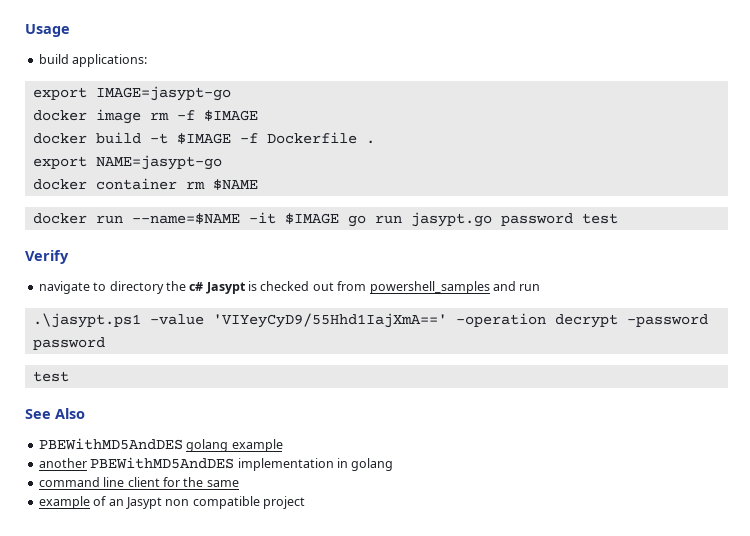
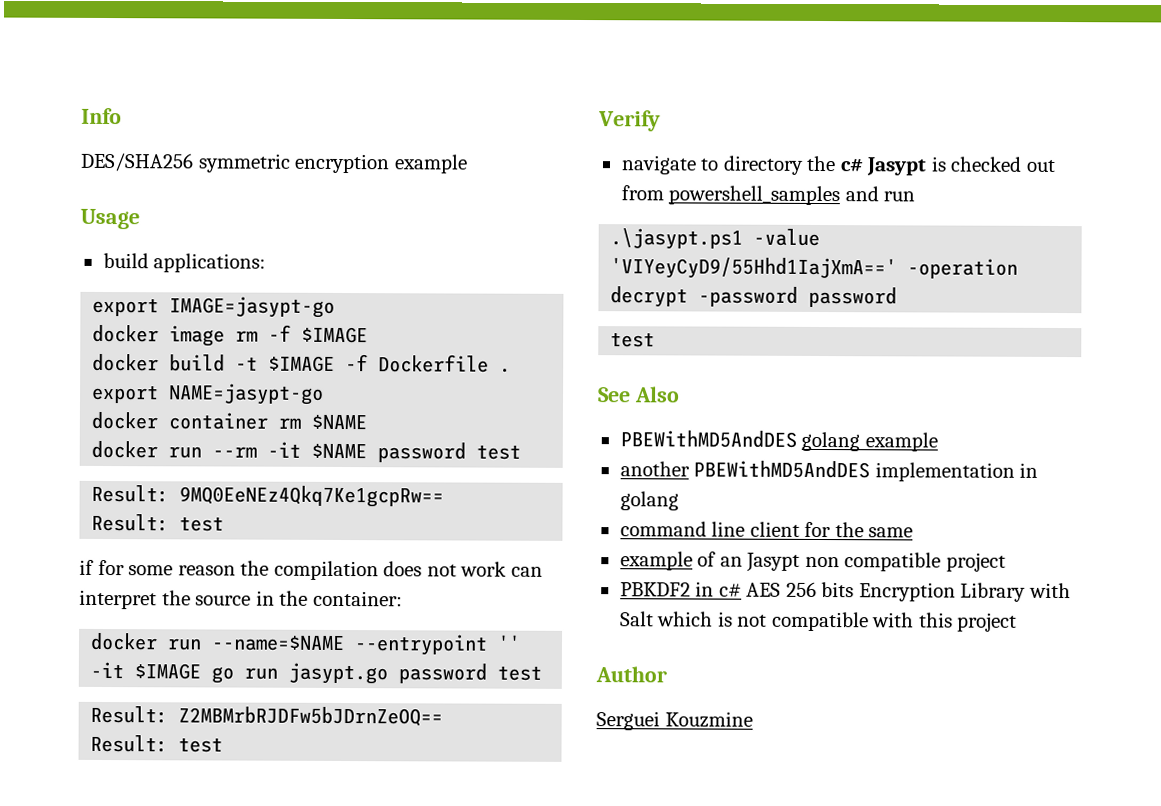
+ Info
+ DES/SHA256 symmetric encryption example
+ docker run --rm -it $NAME password test
+ Result: 9MQ0EeNEz4Qkq7Ke1gcpRw==
+ Result: test
+ if for some reason the compilation does not work can interpret the source in the container:
- docker run --name=$NAME -it $IMAGE go run jasypt.go password test
+ docker run --name=$NAME --entrypoint '' -it $IMAGE go run jasypt.go password test
+ Result: Z2MBMrbRJDFw5bJDrnZeOQ==
+ Result: test
+ PBKDF2 in c# AES 256 bits Encryption Library with Salt which is not compatible with this project
+ Author
+ Serguei Kouzmine

